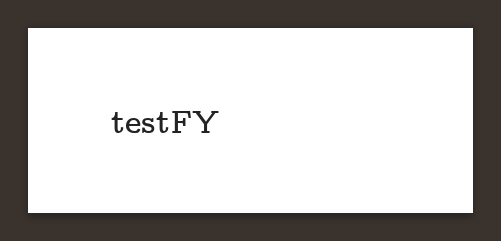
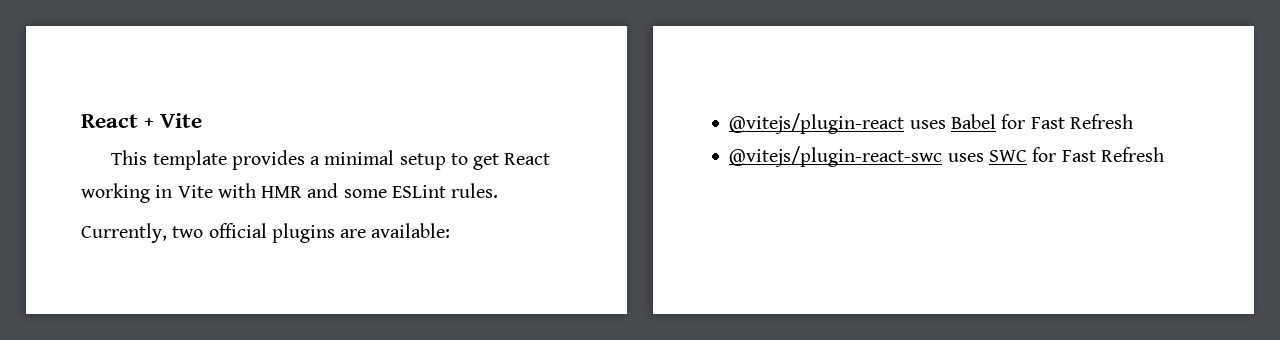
- testFY
+ React + Vite
+ This template provides a minimal setup to get React working in Vite with HMR and some ESLint rules.
+ Currently, two official plugins are available:
+ @vitejs/plugin-react uses Babel for Fast Refresh
+ @vitejs/plugin-react-swc uses SWC for Fast Refresh

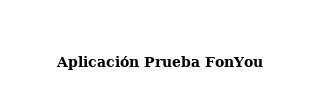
- React + Vite
- This template provides a minimal setup to get React working in Vite with HMR and some ESLint rules.
- Currently, two official plugins are available:
- @vitejs/plugin-react uses Babel for Fast Refresh
- @vitejs/plugin-react-swc uses SWC for Fast Refresh
+ Aplicación Prueba FonYou

